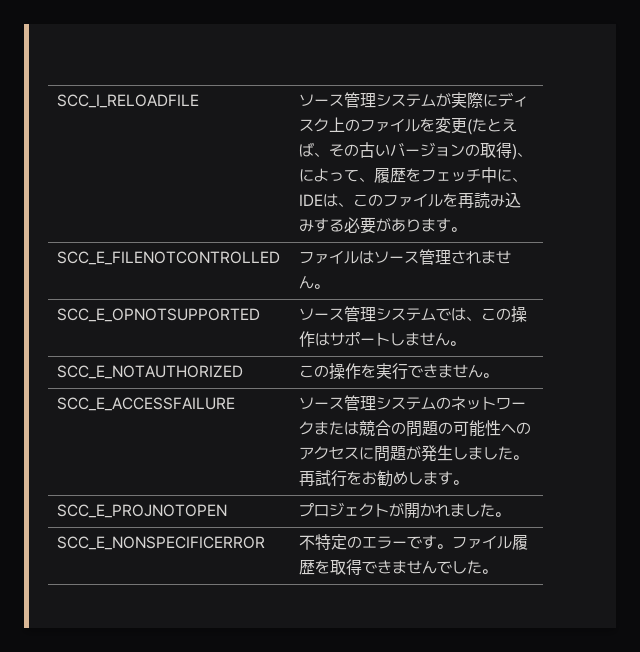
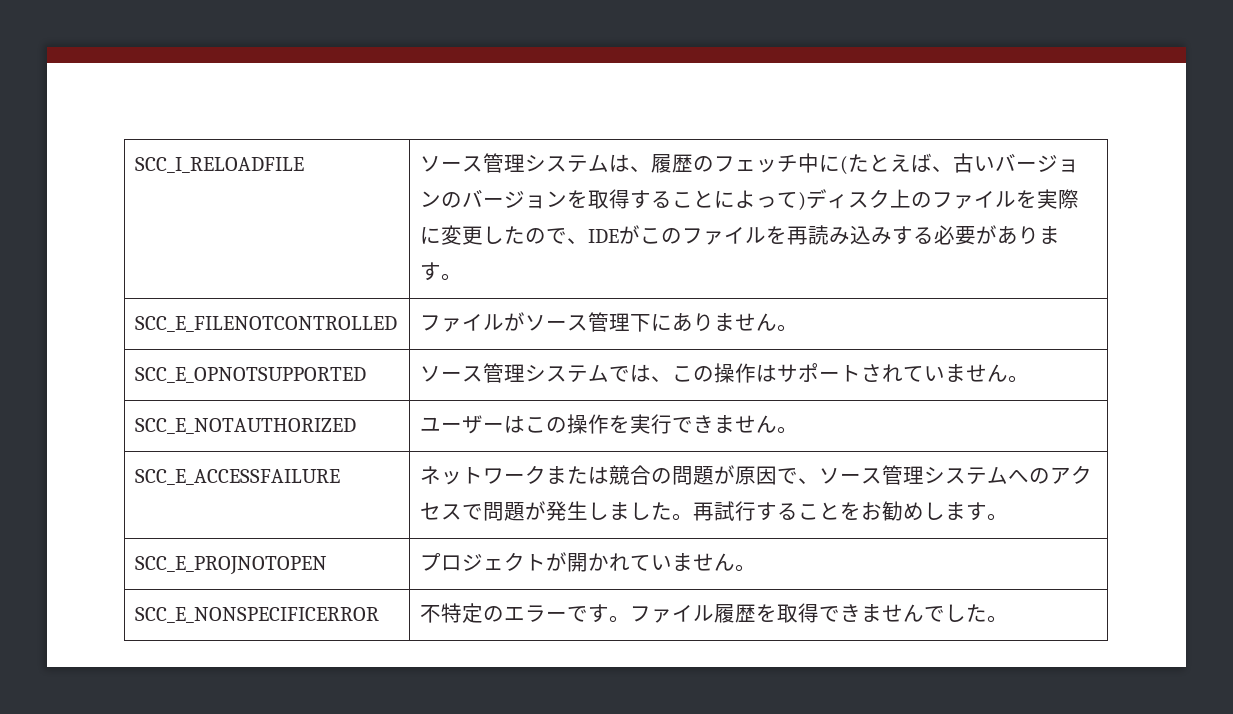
- ソース管理システムが実際にディスク上のファイルを変更(たとえば、その古いバージョンの取得)、によって、履歴をフェッチ中に、IDEは、このファイルを再読み込みする必要があります。
+ ソース管理システムは、履歴のフェッチ中に(たとえば、古いバージョンのバージョンを取得することによって)ディスク上のファイルを実際に変更したので、IDEがこのファイルを再読み込みする必要があります。
- SCC_E_FILENOTCONTROLLED | ファイルはソース管理されません。
+ SCC_E_FILENOTCONTROLLED | ファイルがソース管理下にありません。
- SCC_E_OPNOTSUPPORTED | ソース管理システムでは、この操作はサポートしません。
+ SCC_E_OPNOTSUPPORTED | ソース管理システムでは、この操作はサポートされていません。
- SCC_E_NOTAUTHORIZED | この操作を実行できません。
+ SCC_E_NOTAUTHORIZED | ユーザーはこの操作を実行できません。
- SCC_E_ACCESSFAILURE | ソース管理システムのネットワークまたは競合の問題の可能性へのアクセスに問題が発生しました。再試行をお勧めします。
+ SCC_E_ACCESSFAILURE | ネットワークまたは競合の問題が原因で、ソース管理システムへのアクセスで問題が発生しました。再試行することをお勧めします。
- SCC_E_PROJNOTOPEN | プロジェクトが開かれました。
+ SCC_E_PROJNOTOPEN | プロジェクトが開かれていません。

